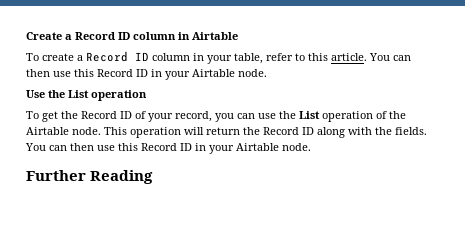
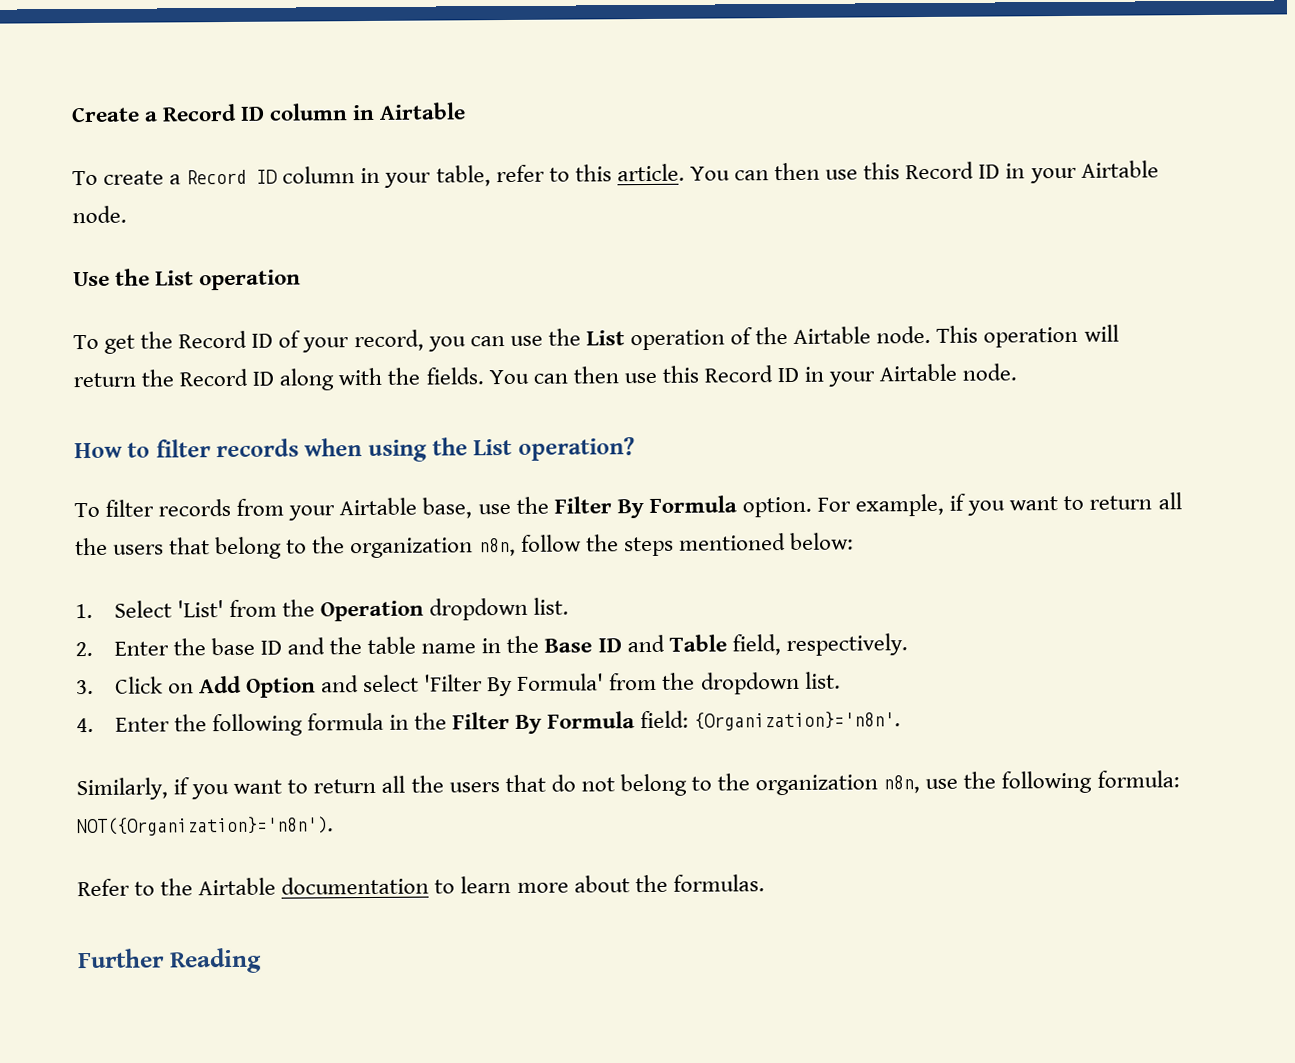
+ How to filter records when using the List operation?
+ To filter records from your Airtable base, use the Filter By Formula option. For example, if you want to return all the users that belong to the organization n8n, follow the steps mentioned below:
+ 1. Select 'List' from the Operation dropdown list.
+ 2. Enter the base ID and the table name in the Base ID and Table field, respectively.
+ 3. Click on Add Option and select 'Filter By Formula' from the dropdown list.
+ 4. Enter the following formula in the Filter By Formula field: {Organization}='n8n'.
+ Similarly, if you want to return all the users that do not belong to the organization n8n, use the following formula: NOT({Organization}='n8n').
+ Refer to the Airtable documentation to learn more about the formulas.

